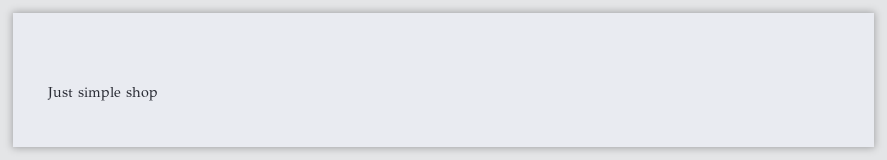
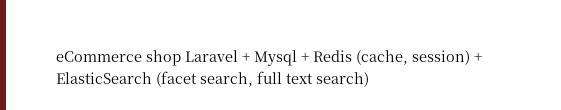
- Just simple shop
+ eCommerce shop Laravel + Mysql + Redis (cache, session) + ElasticSearch (facet search, full text search)

